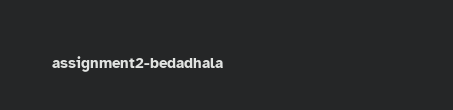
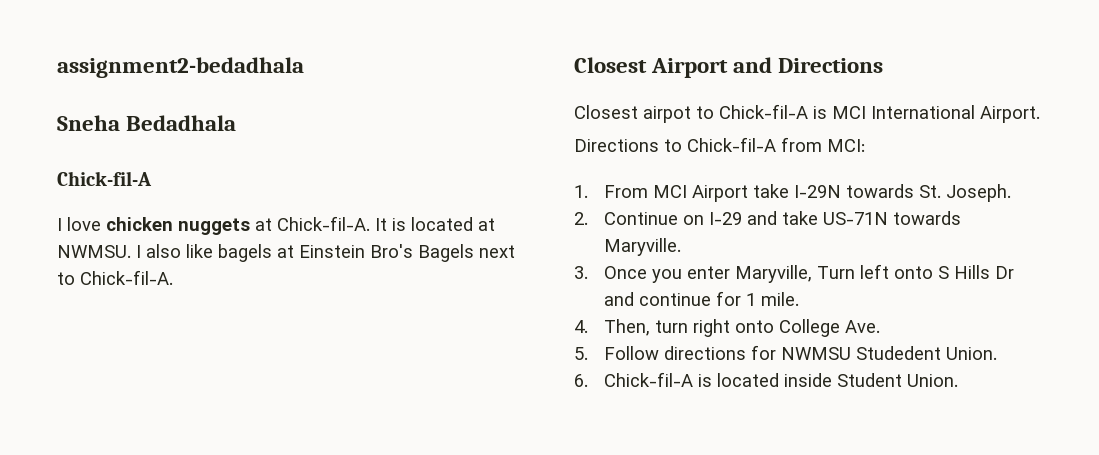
+ Sneha Bedadhala
+ Chick-fil-A
+ I love chicken nuggets at Chick-fil-A. It is located at NWMSU. I also like bagels at Einstein Bro's Bagels next to Chick-fil-A.
+ Closest Airport and Directions
+ Closest airpot to Chick-fil-A is MCI International Airport.
+ Directions to Chick-fil-A from MCI:
+ 1. From MCI Airport take I-29N towards St. Joseph.
+ 2. Continue on I-29 and take US-71N towards Maryville.
+ 3. Once you enter Maryville, Turn left onto S Hills Dr and continue for 1 mile.
+ 4. Then, turn right onto College Ave.
+ 5. Follow directions for NWMSU Studedent Union.
+ 6. Chick-fil-A is located inside Student Union.

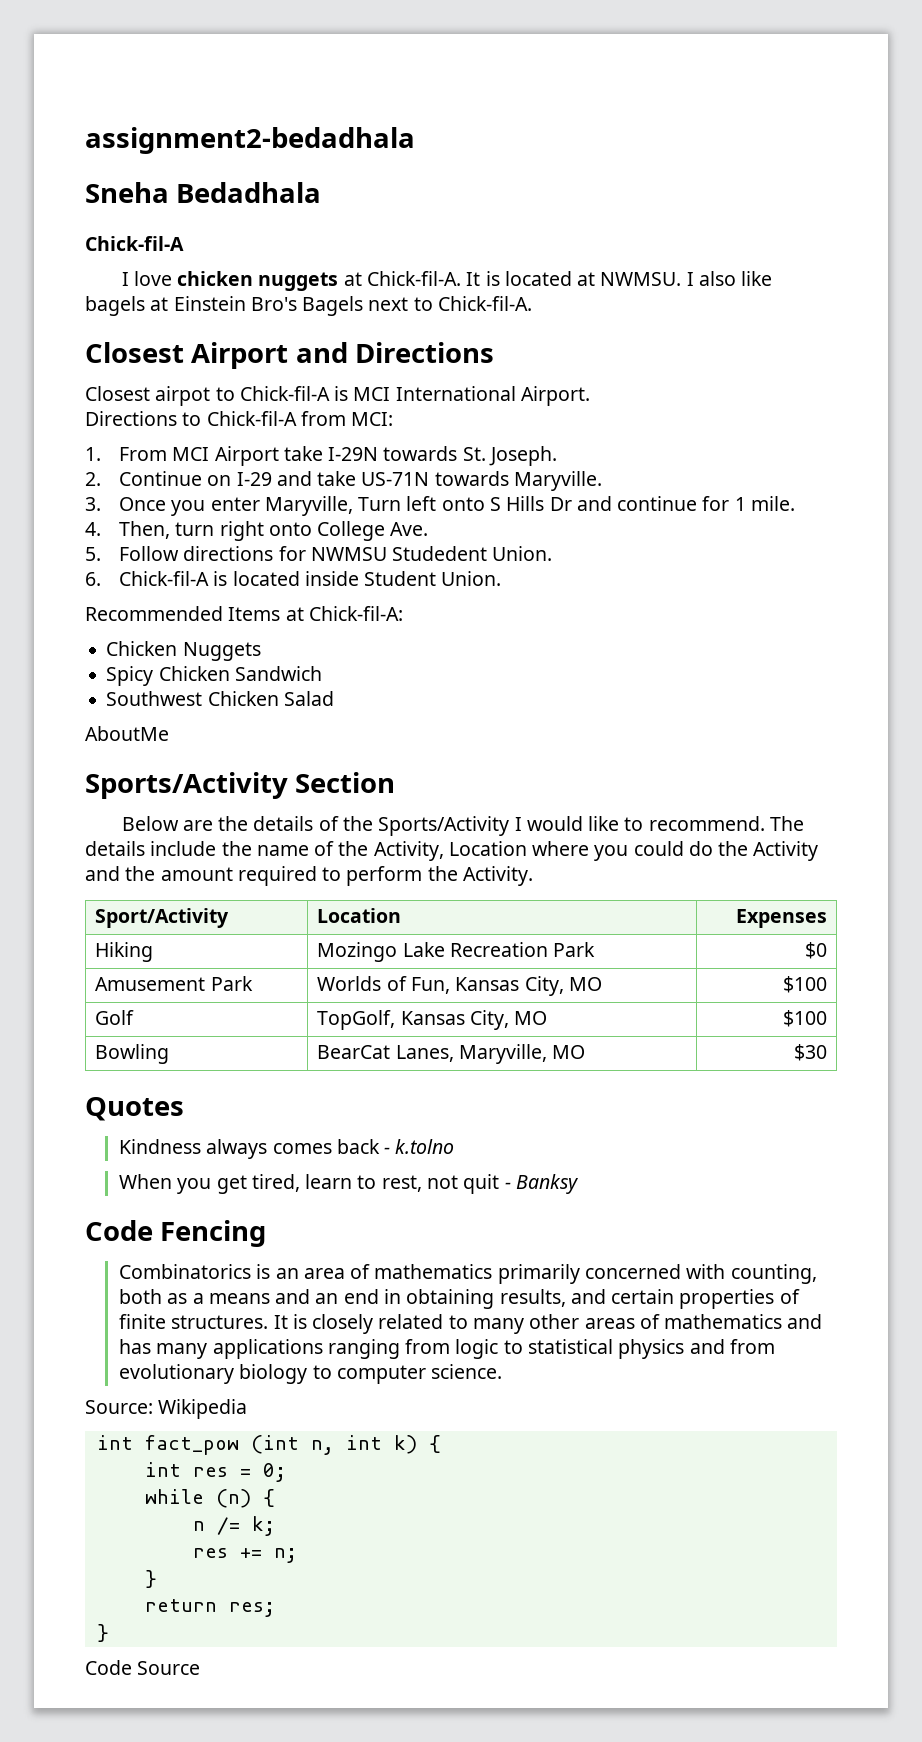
+ Recommended Items at Chick-fil-A:
+ Chicken Nuggets
+ Spicy Chicken Sandwich
+ Southwest Chicken Salad
+ AboutMe
+ Sports/Activity Section
+ Below are the details of the Sports/Activity I would like to recommend. The details include the name of the Activity, Location where you could do the Activity and the amount required to perform the Activity.
+ Sport/Activity | Location | Expenses
+ Hiking | Mozingo Lake Recreation Park | $0
+ Amusement Park | Worlds of Fun, Kansas City, MO | $100
+ Golf | TopGolf, Kansas City, MO | $100
+ Bowling | BearCat Lanes, Maryville, MO | $30
+ Quotes
+ Kindness always comes back - k.tolno
+ When you get tired, learn to rest, not quit - Banksy
+ Code Fencing
+ Combinatorics is an area of mathematics primarily concerned with counting, both as a means and an end in obtaining results, and certain properties of finite structures. It is closely related to many other areas of mathematics and has many applications ranging from logic to statistical physics and from evolutionary biology to computer science.
+ Source: Wikipedia
+ int fact_pow (int n, int k) {
+ int res = 0;
+ while (n) {
+ n /= k;
+ res += n;
+ }
+ return res;
+ }
+ Code Source

